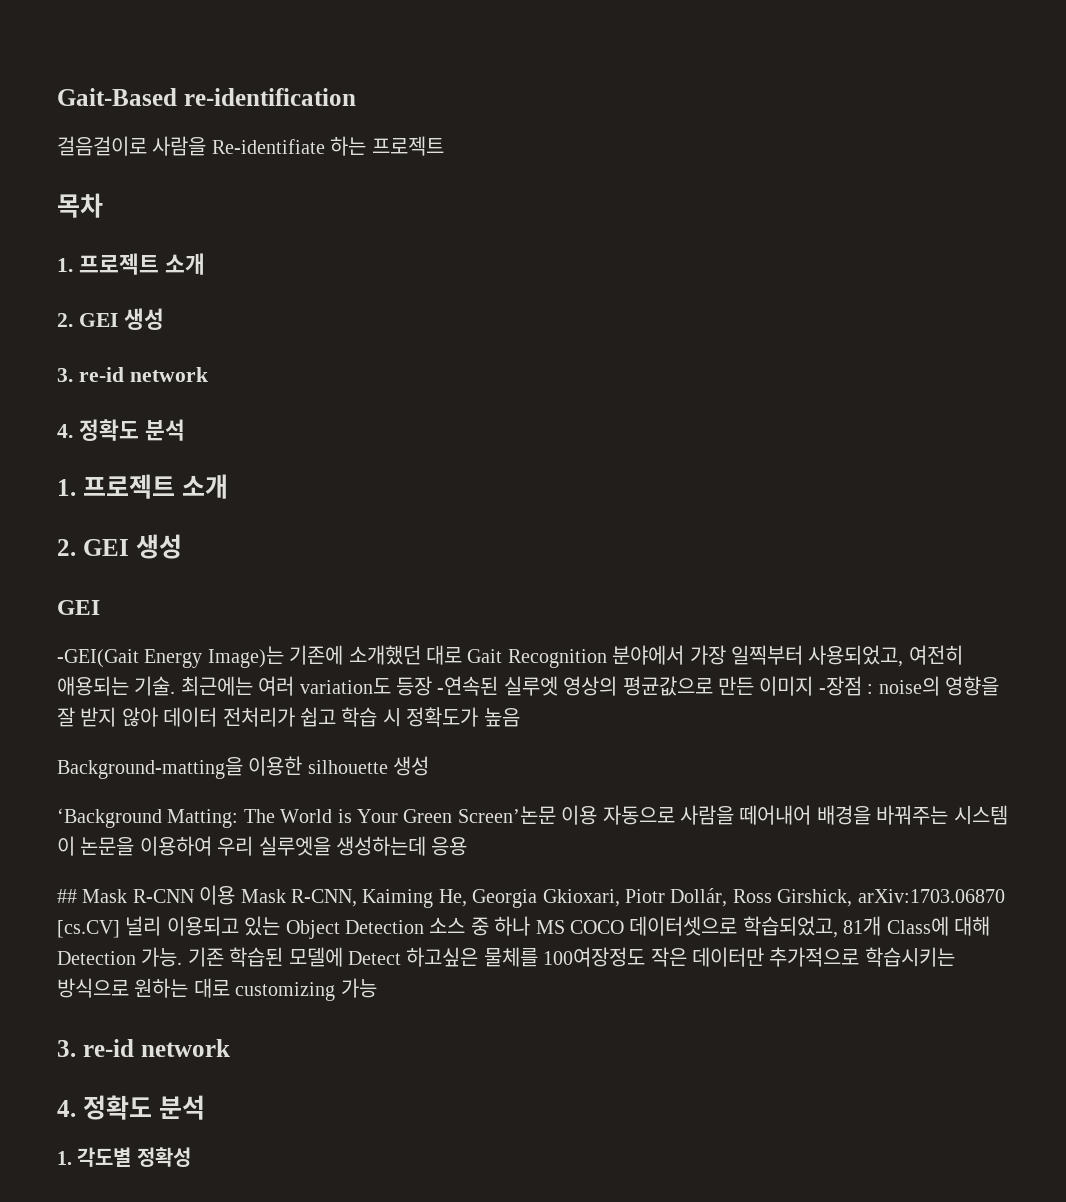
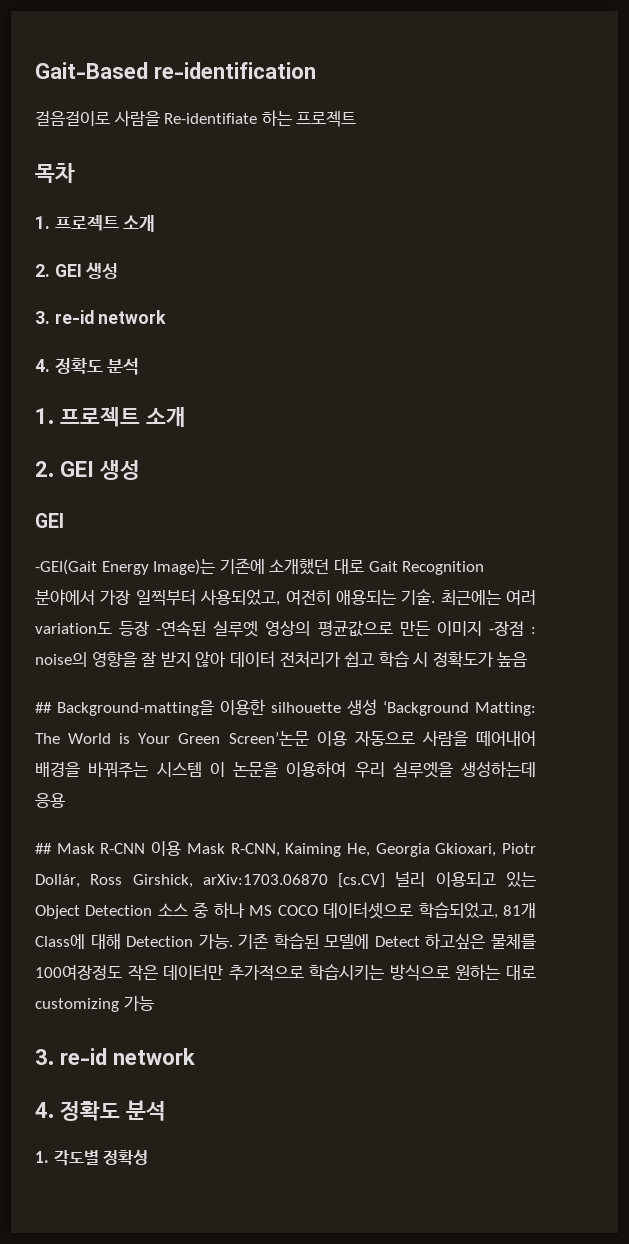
- Background-matting을 이용한 silhouette 생성
- ‘Background Matting: The World is Your Green Screen’논문 이용 자동으로 사람을 떼어내어 배경을 바꿔주는 시스템 이 논문을 이용하여 우리 실루엣을 생성하는데 응용
+ ## Background-matting을 이용한 silhouette 생성 ‘Background Matting: The World is Your Green Screen’논문 이용 자동으로 사람을 떼어내어 배경을 바꿔주는 시스템 이 논문을 이용하여 우리 실루엣을 생성하는데 응용

